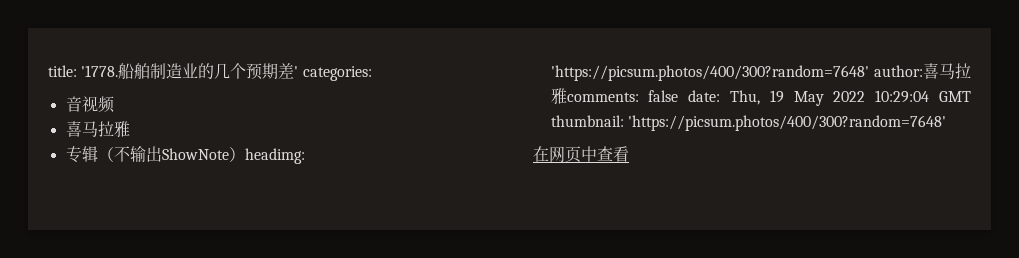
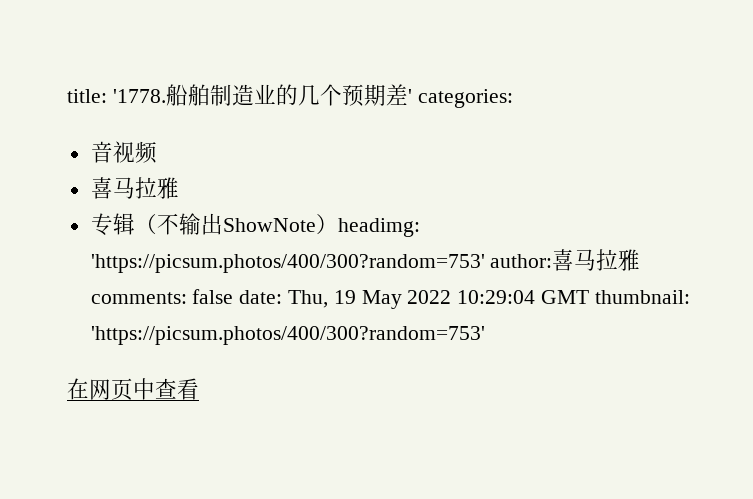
- 专辑（不输出ShowNote）headimg: 'https://picsum.photos/400/300?random=7648' author:喜马拉雅comments: false date: Thu, 19 May 2022 10:29:04 GMT thumbnail: 'https://picsum.photos/400/300?random=7648'
+ 专辑（不输出ShowNote）headimg: 'https://picsum.photos/400/300?random=753' author:喜马拉雅comments: false date: Thu, 19 May 2022 10:29:04 GMT thumbnail: 'https://picsum.photos/400/300?random=753'

